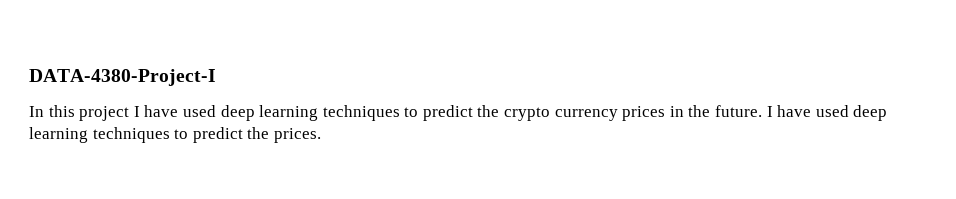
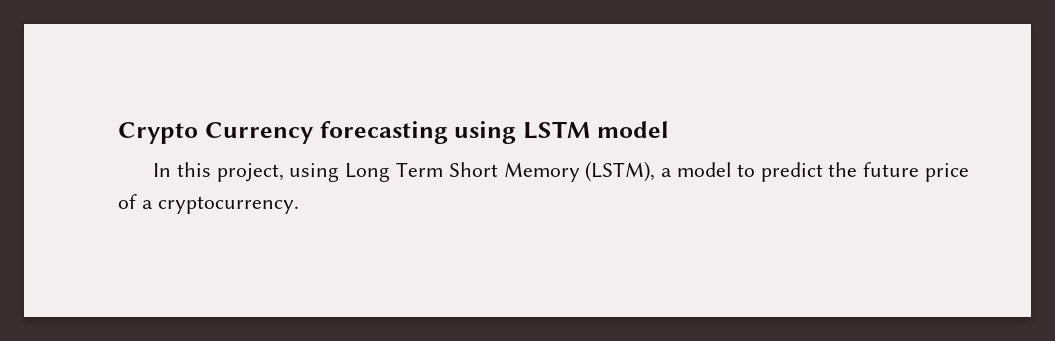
- DATA-4380-Project-I
- In this project I have used deep learning techniques to predict the crypto currency prices in the future. I have used deep learning techniques to predict the prices.
+ Crypto Currency forecasting using LSTM model
+ In this project, using Long Term Short Memory (LSTM), a model to predict the future price of a cryptocurrency.

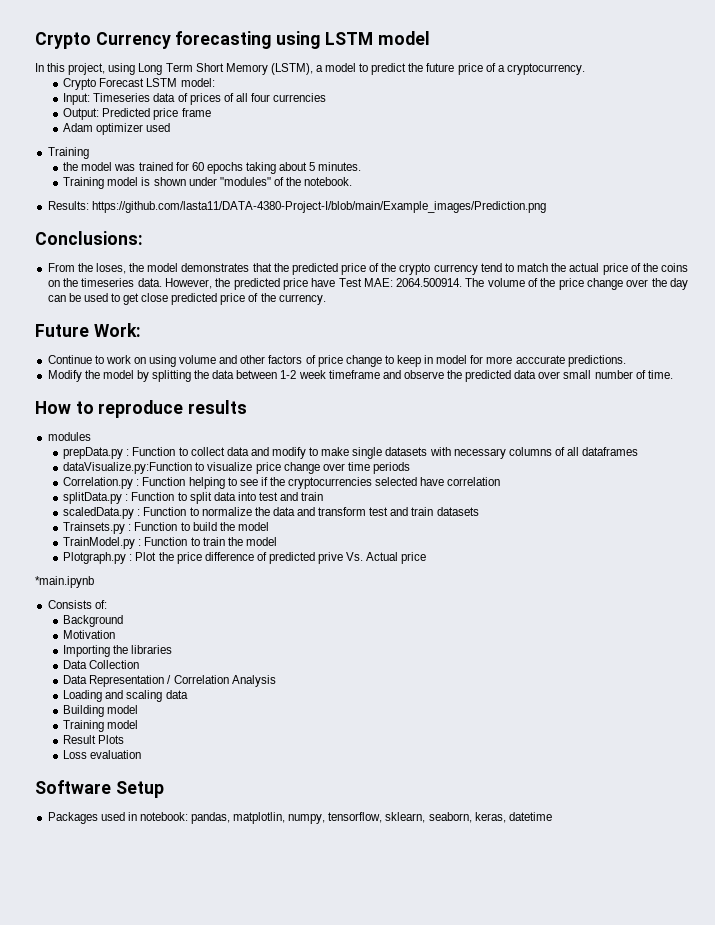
+ Crypto Forecast LSTM model:
+ Input: Timeseries data of prices of all four currencies
+ Output: Predicted price frame
+ Adam optimizer used
+ Training
+ the model was trained for 60 epochs taking about 5 minutes.
+ Training model is shown under "modules" of the notebook.
+ Results: https://github.com/lasta11/DATA-4380-Project-I/blob/main/Example_images/Prediction.png
+ Conclusions:
+ From the loses, the model demonstrates that the predicted price of the crypto currency tend to match the actual price of the coins on the timeseries data. However, the predicted price have Test MAE: 2064.500914. The volume of the price change over the day can be used to get close predicted price of the currency.
+ Future Work:
+ Continue to work on using volume and other factors of price change to keep in model for more acccurate predictions.
+ Modify the model by splitting the data between 1-2 week timeframe and observe the predicted data over small number of time.
+ How to reproduce results
+ modules
+ prepData.py : Function to collect data and modify to make single datasets with necessary columns of all dataframes
+ dataVisualize.py:Function to visualize price change over time periods
+ Correlation.py : Function helping to see if the cryptocurrencies selected have correlation
+ splitData.py : Function to split data into test and train
+ scaledData.py : Function to normalize the data and transform test and train datasets
+ Trainsets.py : Function to build the model
+ TrainModel.py : Function to train the model
+ Plotgraph.py : Plot the price difference of predicted prive Vs. Actual price
+ *main.ipynb
+ Consists of:
+ Background
+ Motivation
+ Importing the libraries
+ Data Collection
+ Data Representation / Correlation Analysis
+ Loading and scaling data
+ Building model
+ Training model
+ Result Plots
+ Loss evaluation
+ Software Setup
+ Packages used in notebook: pandas, matplotlin, numpy, tensorflow, sklearn, seaborn, keras, datetime

